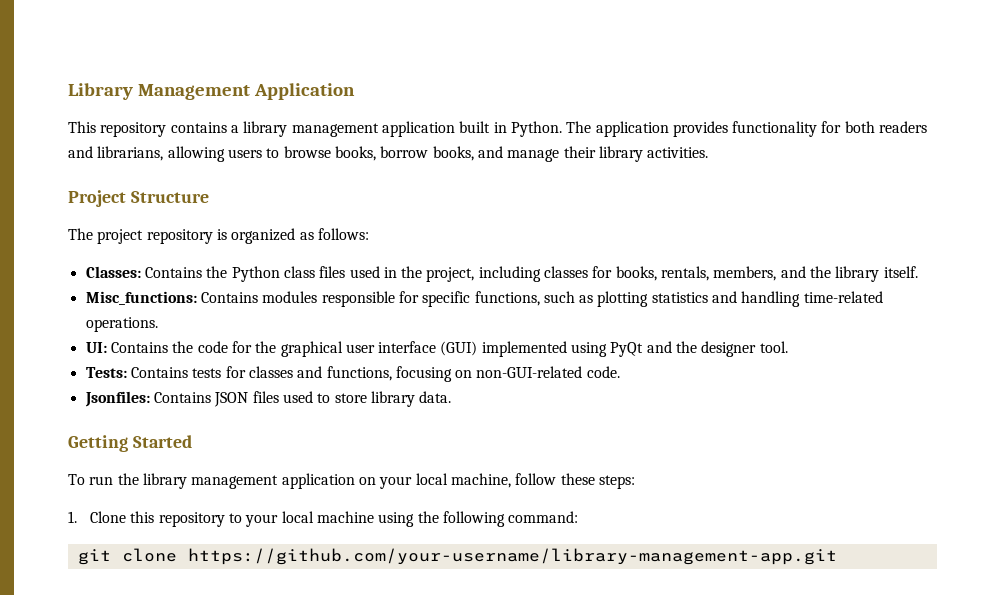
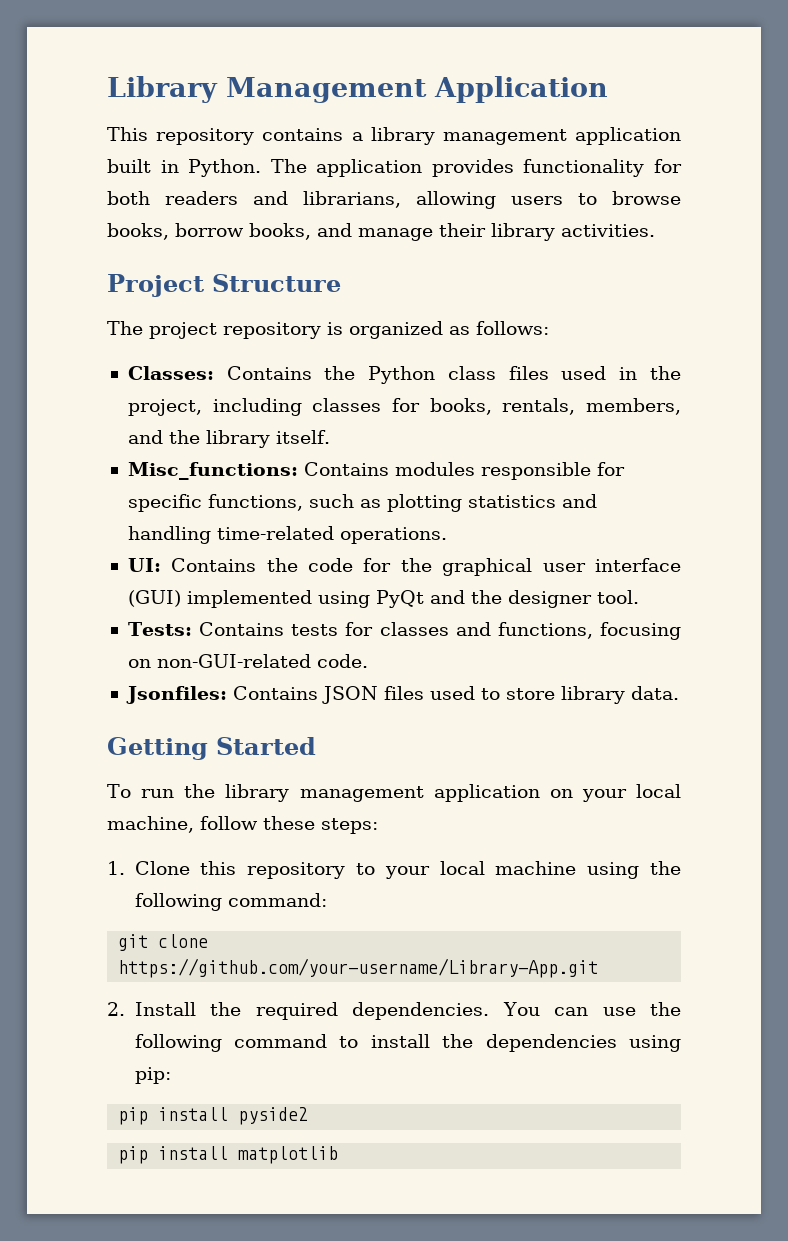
- git clone https://github.com/your-username/library-management-app.git
+ git clone https://github.com/your-username/Library-App.git
+ 2. Install the required dependencies. You can use the following command to install the dependencies using pip:
+ pip install pyside2
+ pip install matplotlib

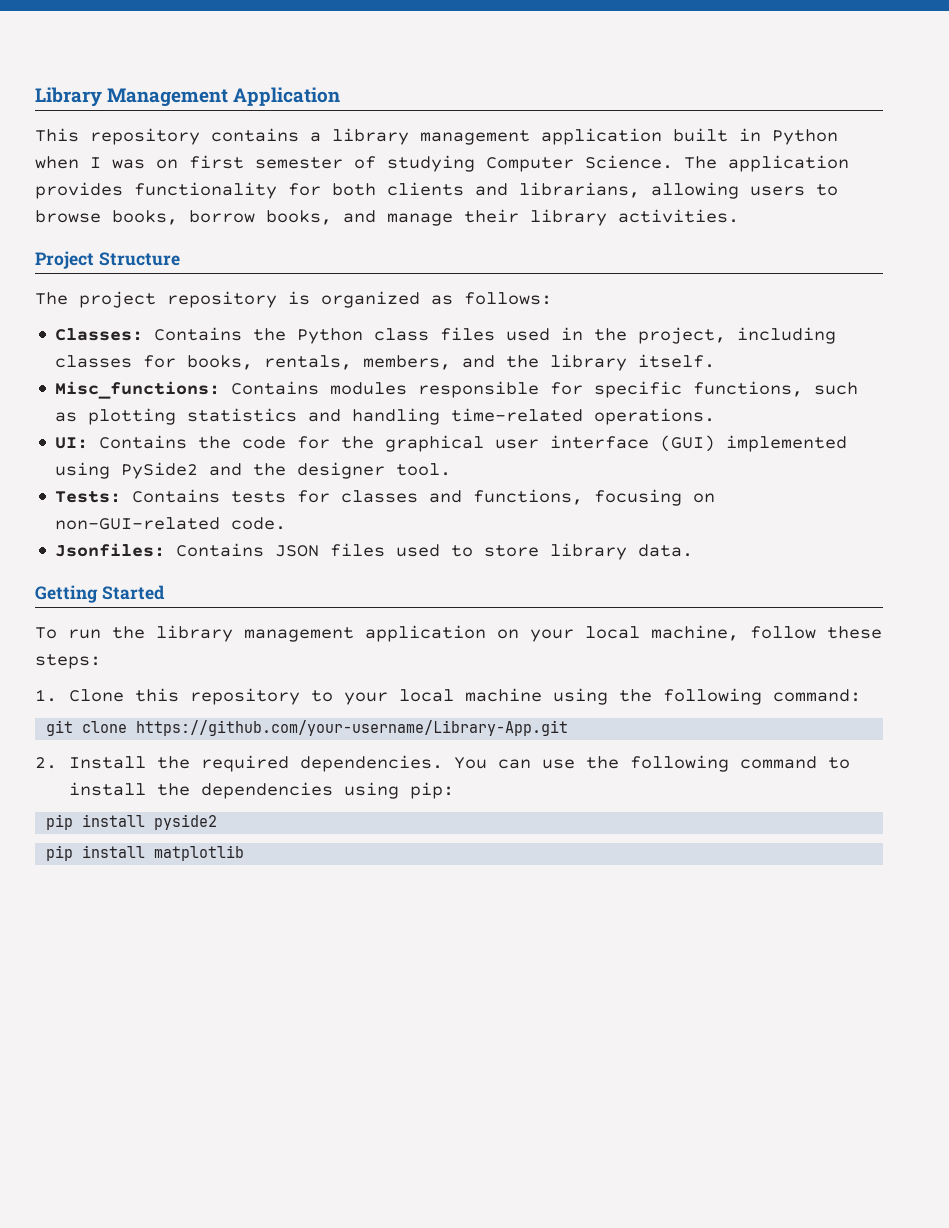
- This repository contains a library management application built in Python.
+ This repository contains a library management application built in Python when I was on first semester of studying Computer Science.
- The application provides functionality for both readers and librarians, allowing users to browse books, borrow books, and manage their library activities.
+ The application provides functionality for both clients and librarians, allowing users to browse books, borrow books, and manage their library activities.
- UI: Contains the code for the graphical user interface (GUI) implemented using PyQt and the designer tool.
+ UI: Contains the code for the graphical user interface (GUI) implemented using PySide2 and the designer tool.

